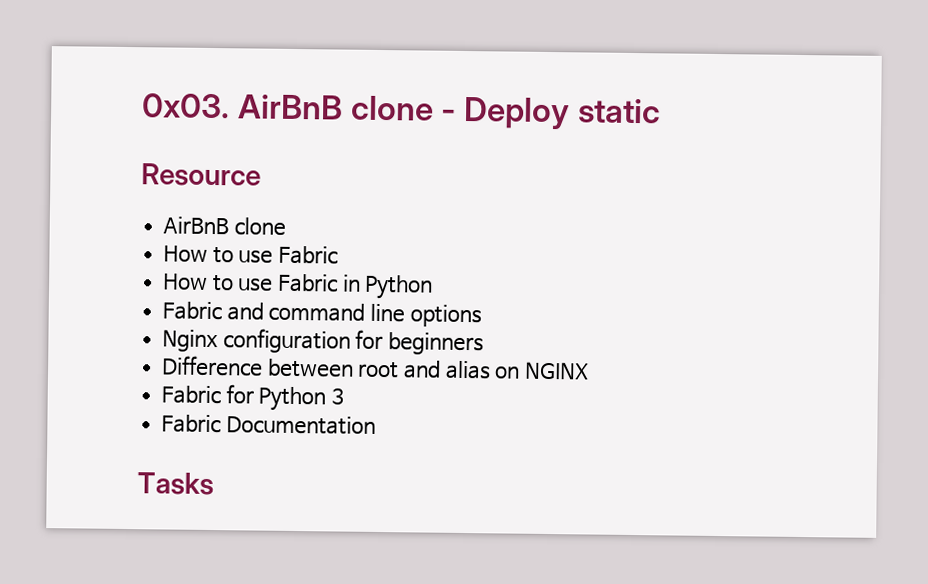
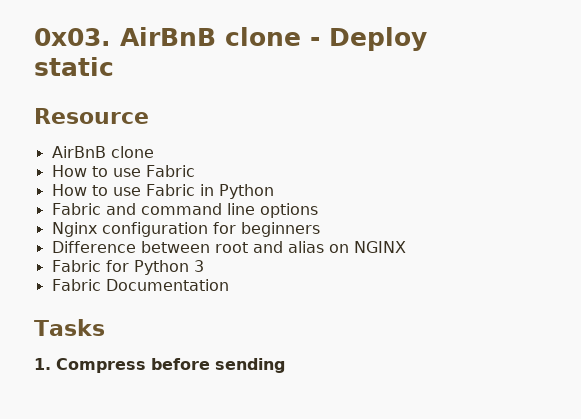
+ 1. Compress before sending

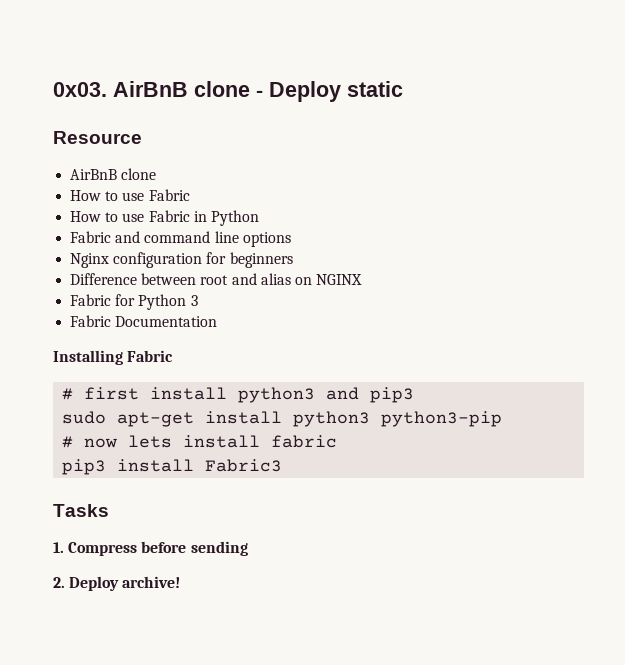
+ Installing Fabric
+ # first install python3 and pip3
+ sudo apt-get install python3 python3-pip
+ # now lets install fabric
+ pip3 install Fabric3
+ 2. Deploy archive!

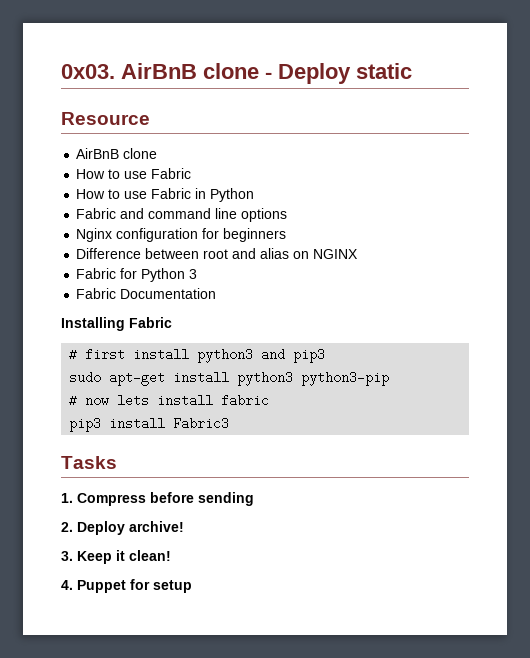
+ 3. Keep it clean!
+ 4. Puppet for setup

